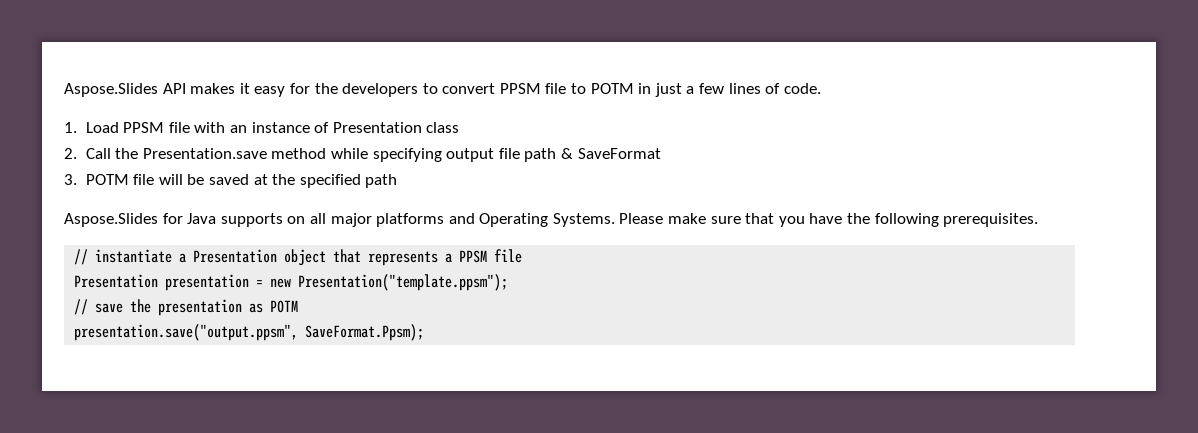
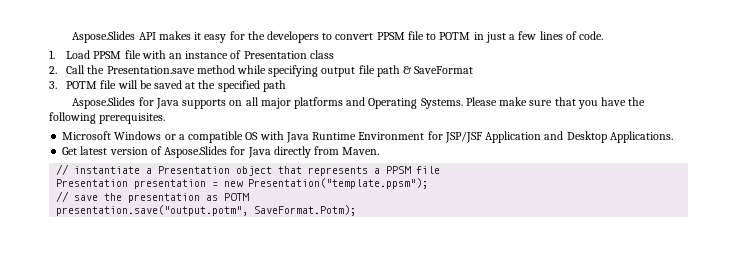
+ Microsoft Windows or a compatible OS with Java Runtime Environment for JSP/JSF Application and Desktop Applications.
+ Get latest version of Aspose.Slides for Java directly from Maven.
- presentation.save("output.ppsm", SaveFormat.Ppsm);
+ presentation.save("output.potm", SaveFormat.Potm);

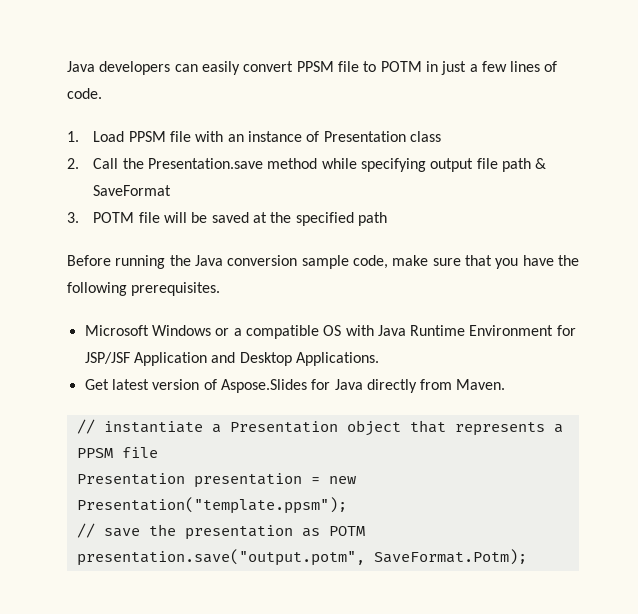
- Aspose.Slides API makes it easy for the developers to convert PPSM file to POTM in just a few lines of code.
+ Java developers can easily convert PPSM file to POTM in just a few lines of code.
- Aspose.Slides for Java supports on all major platforms and Operating Systems. Please make sure that you have the following prerequisites.
+ Before running the Java conversion sample code, make sure that you have the following prerequisites.

